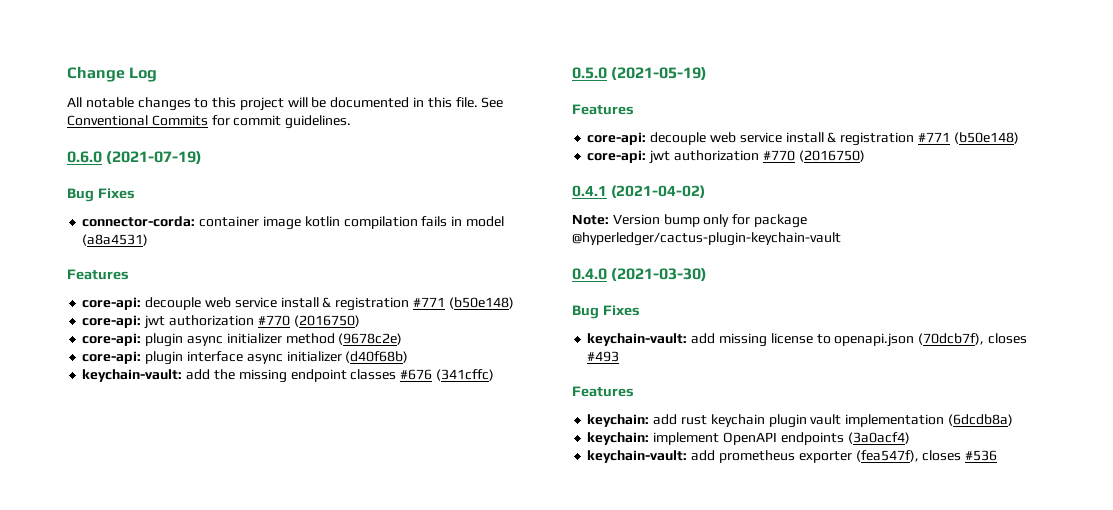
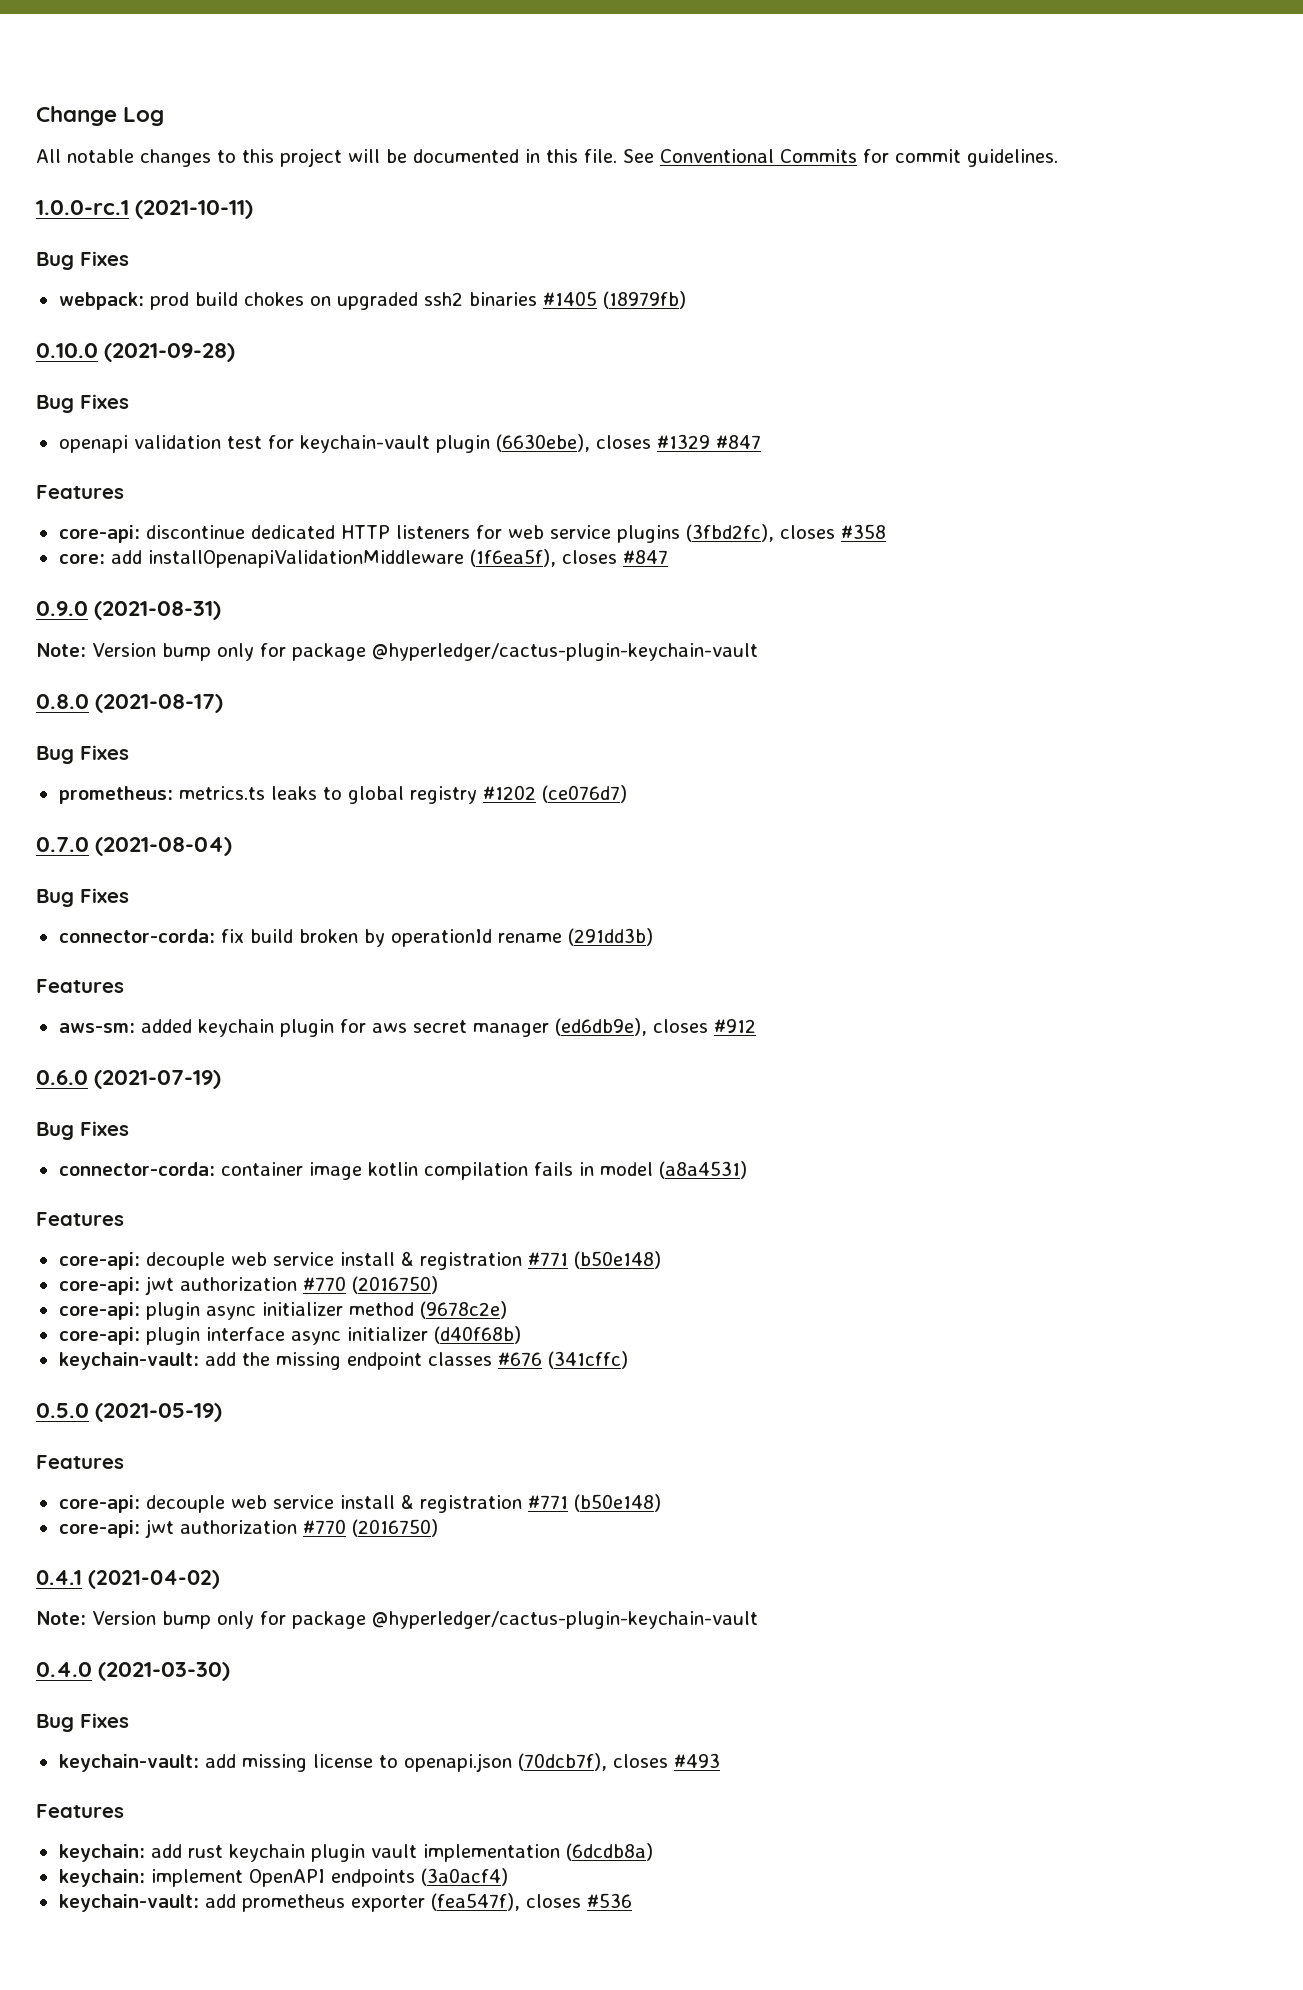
+ 1.0.0-rc.1 (2021-10-11)
+ Bug Fixes
+ webpack: prod build chokes on upgraded ssh2 binaries #1405 (18979fb)
+ 0.10.0 (2021-09-28)
+ Bug Fixes
+ openapi validation test for keychain-vault plugin (6630ebe), closes #1329 #847
+ Features
+ core-api: discontinue dedicated HTTP listeners for web service plugins (3fbd2fc), closes #358
+ core: add installOpenapiValidationMiddleware (1f6ea5f), closes #847
+ 0.9.0 (2021-08-31)
+ Note: Version bump only for package @hyperledger/cactus-plugin-keychain-vault
+ 0.8.0 (2021-08-17)
+ Bug Fixes
+ prometheus: metrics.ts leaks to global registry #1202 (ce076d7)
+ 0.7.0 (2021-08-04)
+ Bug Fixes
+ connector-corda: fix build broken by operationId rename (291dd3b)
+ Features
+ aws-sm: added keychain plugin for aws secret manager (ed6db9e), closes #912

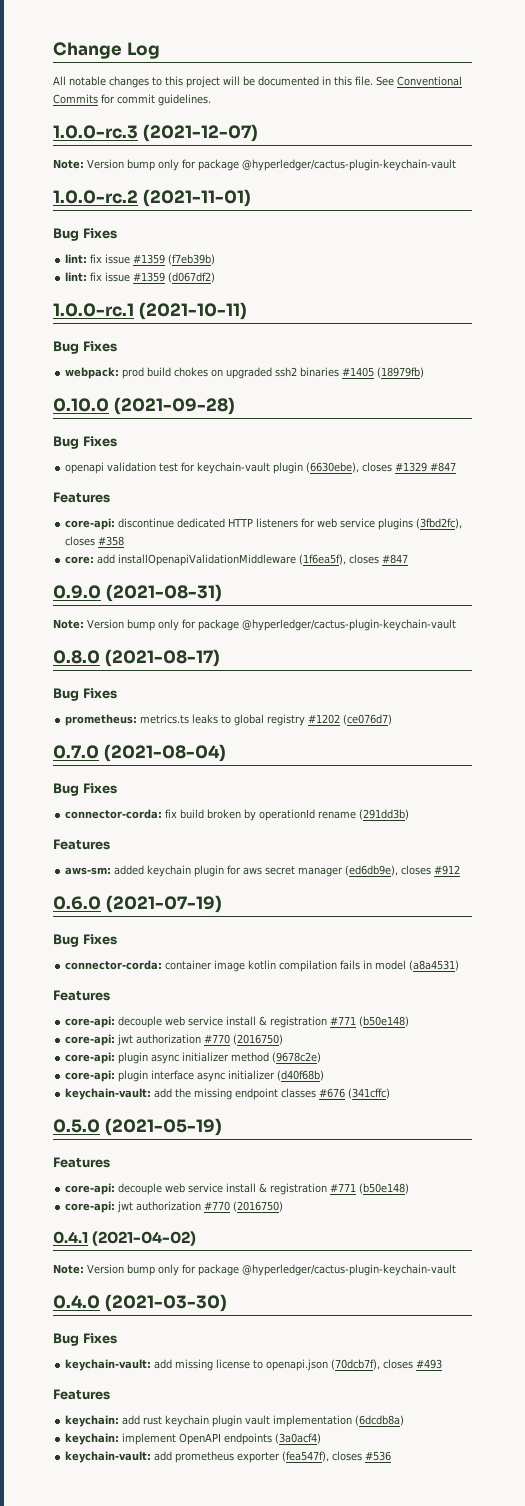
+ 1.0.0-rc.3 (2021-12-07)
+ Note: Version bump only for package @hyperledger/cactus-plugin-keychain-vault
+ 1.0.0-rc.2 (2021-11-01)
+ Bug Fixes
+ lint: fix issue #1359 (f7eb39b)
+ lint: fix issue #1359 (d067df2)

